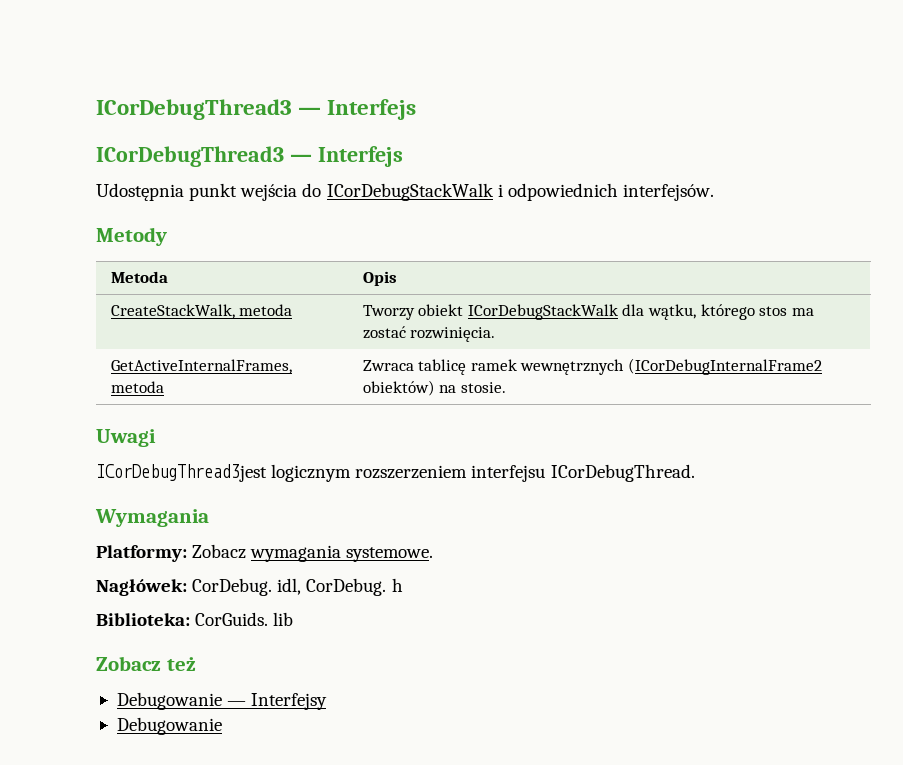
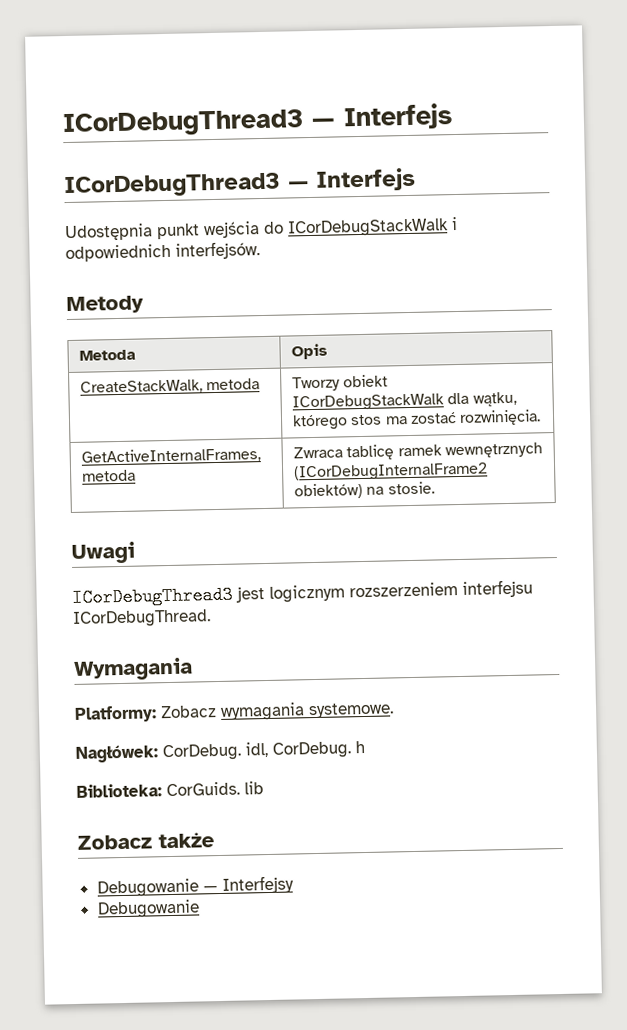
- ICorDebugThread3jest logicznym rozszerzeniem interfejsu ICorDebugThread.
+ ICorDebugThread3 jest logicznym rozszerzeniem interfejsu ICorDebugThread.
- Zobacz też
+ Zobacz także

